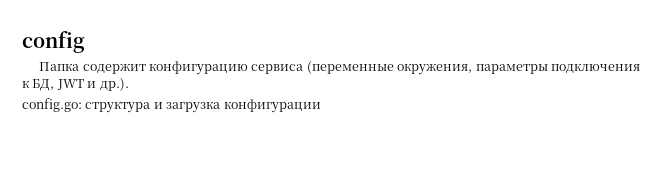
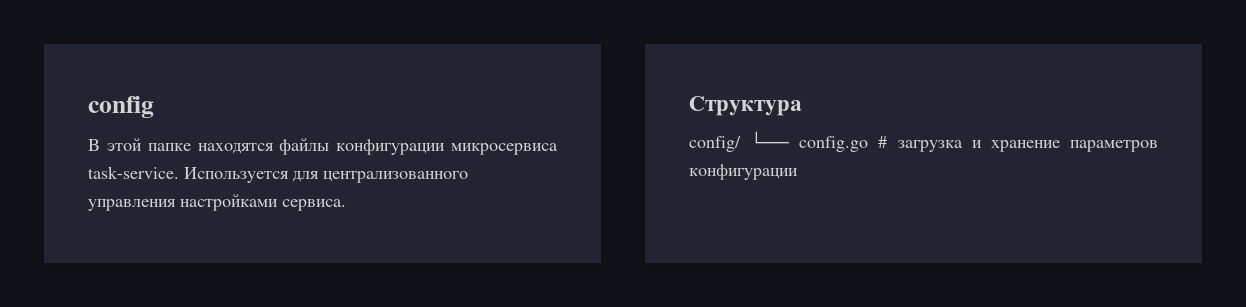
- Папка содержит конфигурацию сервиса (переменные окружения, параметры подключения к БД, JWT и др.).
- config.go: структура и загрузка конфигурации
+ В этой папке находятся файлы конфигурации микросервиса task-service. Используется для централизованного управления настройками сервиса.
+ Структура
+ config/ └── config.go # загрузка и хранение параметров конфигурации

